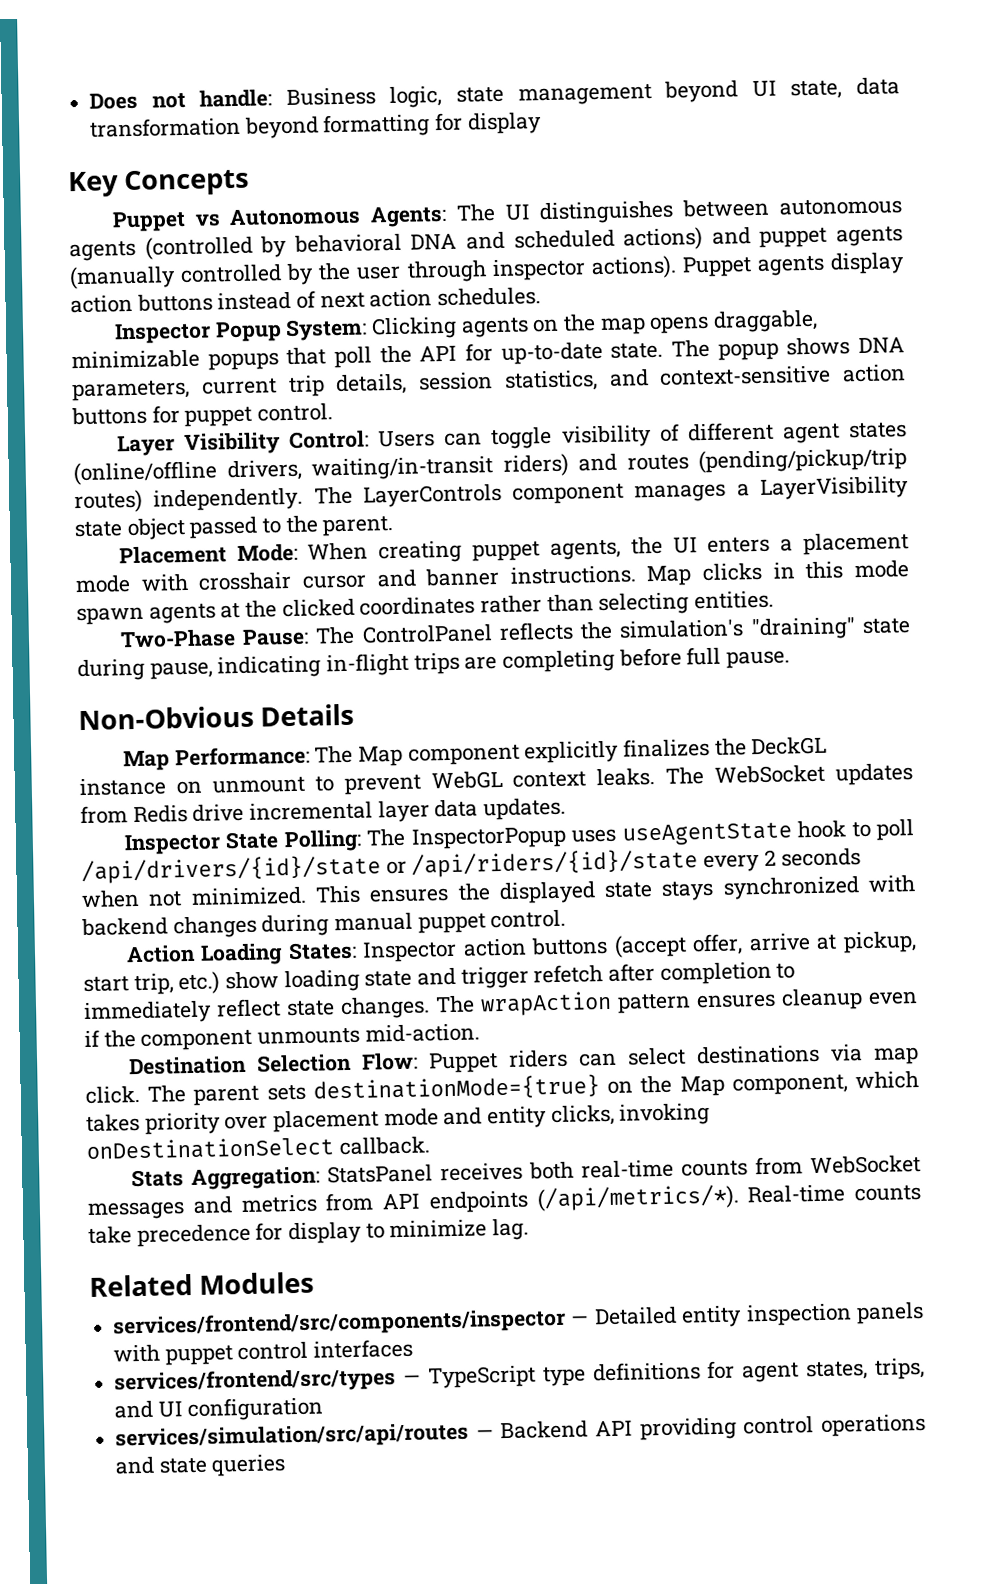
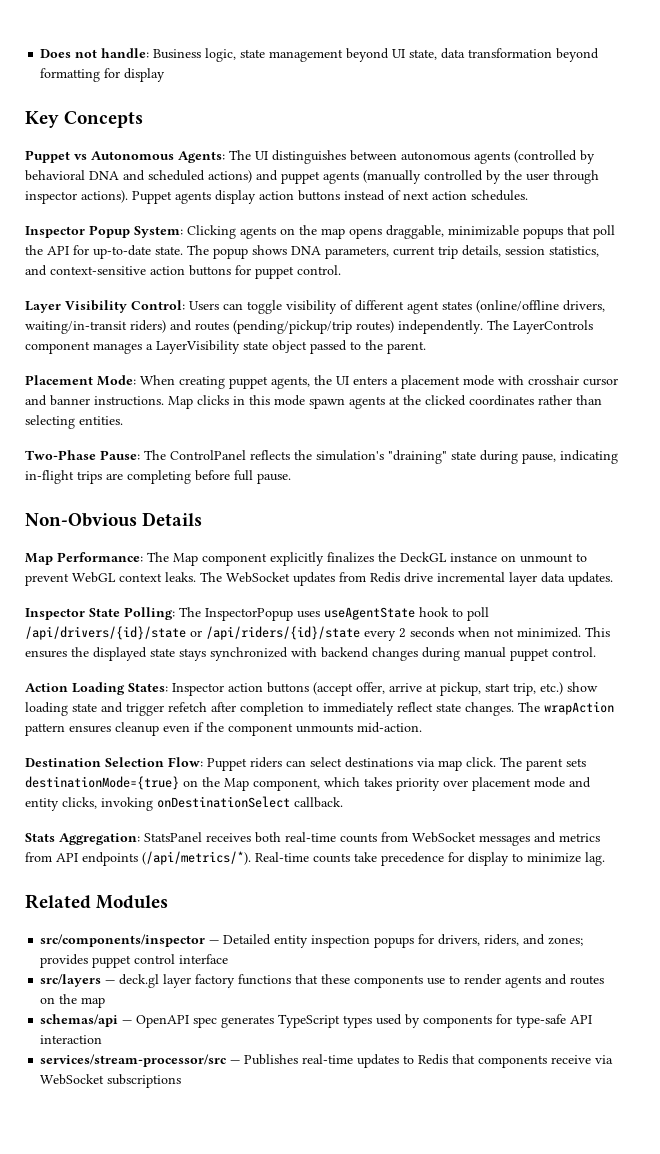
- services/frontend/src/components/inspector — Detailed entity inspection panels with puppet control interfaces
- services/frontend/src/types — TypeScript type definitions for agent states, trips, and UI configuration
- services/simulation/src/api/routes — Backend API providing control operations and state queries
+ src/components/inspector — Detailed entity inspection popups for drivers, riders, and zones; provides puppet control interface
+ src/layers — deck.gl layer factory functions that these components use to render agents and routes on the map
+ schemas/api — OpenAPI spec generates TypeScript types used by components for type-safe API interaction
+ services/stream-processor/src — Publishes real-time updates to Redis that components receive via WebSocket subscriptions

